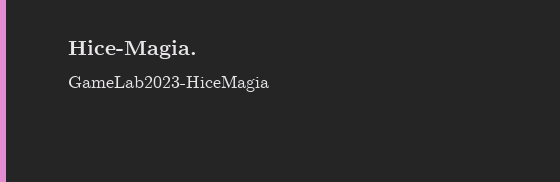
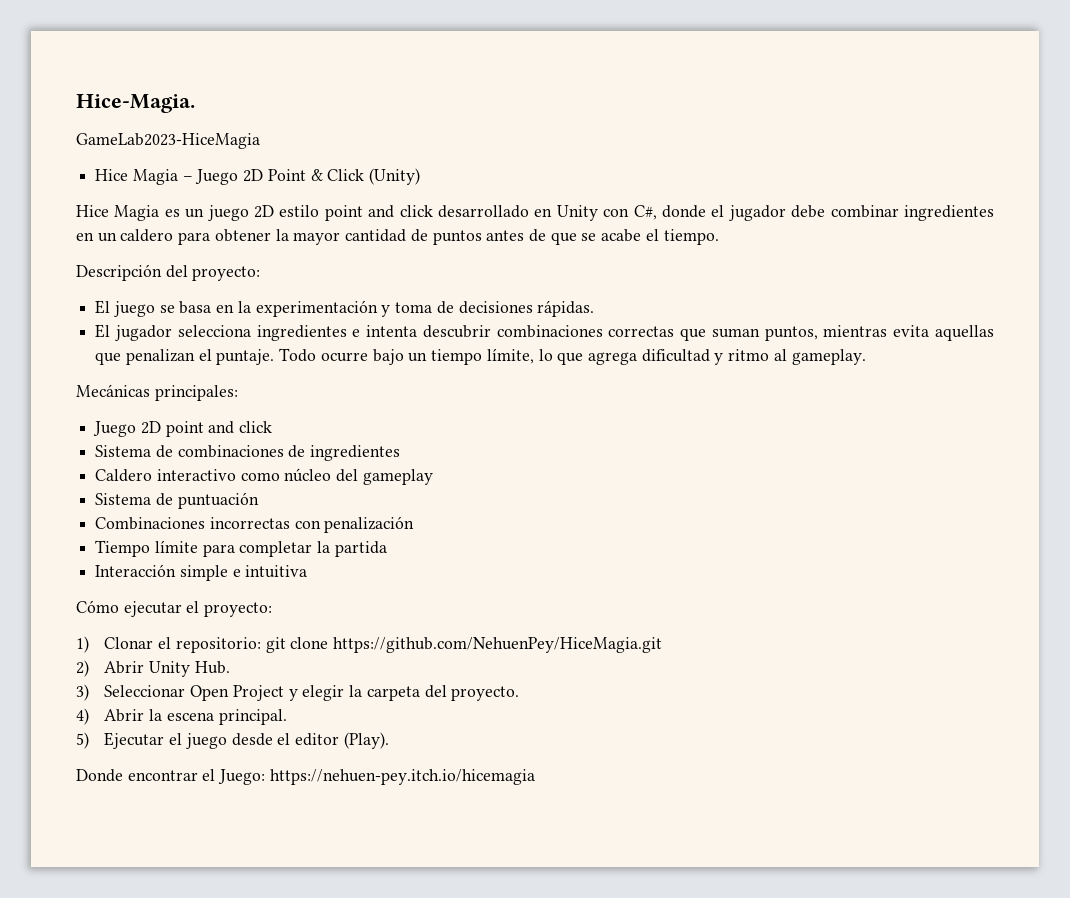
+ Hice Magia – Juego 2D Point & Click (Unity)
+ Hice Magia es un juego 2D estilo point and click desarrollado en Unity con C#, donde el jugador debe combinar ingredientes en un caldero para obtener la mayor cantidad de puntos antes de que se acabe el tiempo.
+ Descripción del proyecto:
+ El juego se basa en la experimentación y toma de decisiones rápidas.
+ El jugador selecciona ingredientes e intenta descubrir combinaciones correctas que suman puntos, mientras evita aquellas que penalizan el puntaje. Todo ocurre bajo un tiempo límite, lo que agrega dificultad y ritmo al gameplay.
+ Mecánicas principales:
+ Juego 2D point and click
+ Sistema de combinaciones de ingredientes
+ Caldero interactivo como núcleo del gameplay
+ Sistema de puntuación
+ Combinaciones incorrectas con penalización
+ Tiempo límite para completar la partida
+ Interacción simple e intuitiva
+ Cómo ejecutar el proyecto:
+ 1) Clonar el repositorio: git clone https://github.com/NehuenPey/HiceMagia.git
+ 2) Abrir Unity Hub.
+ 3) Seleccionar Open Project y elegir la carpeta del proyecto.
+ 4) Abrir la escena principal.
+ 5) Ejecutar el juego desde el editor (Play).
+ Donde encontrar el Juego: https://nehuen-pey.itch.io/hicemagia

